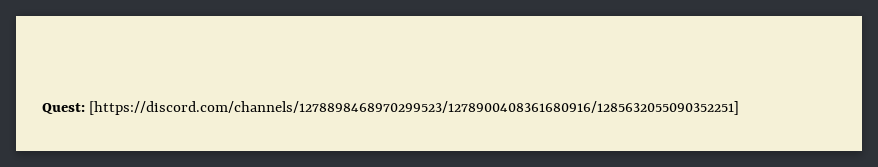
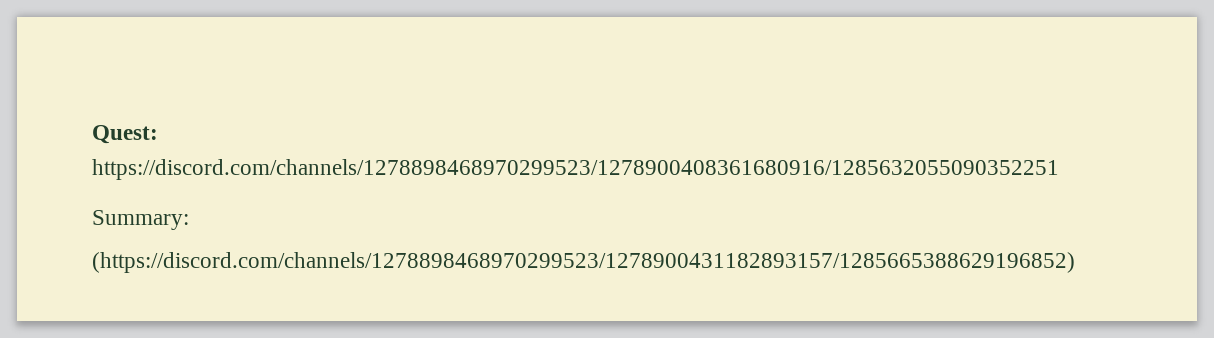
- Quest: [https://discord.com/channels/1278898468970299523/1278900408361680916/1285632055090352251]
+ Quest: https://discord.com/channels/1278898468970299523/1278900408361680916/1285632055090352251
+ Summary:
+ (https://discord.com/channels/1278898468970299523/1278900431182893157/1285665388629196852)

